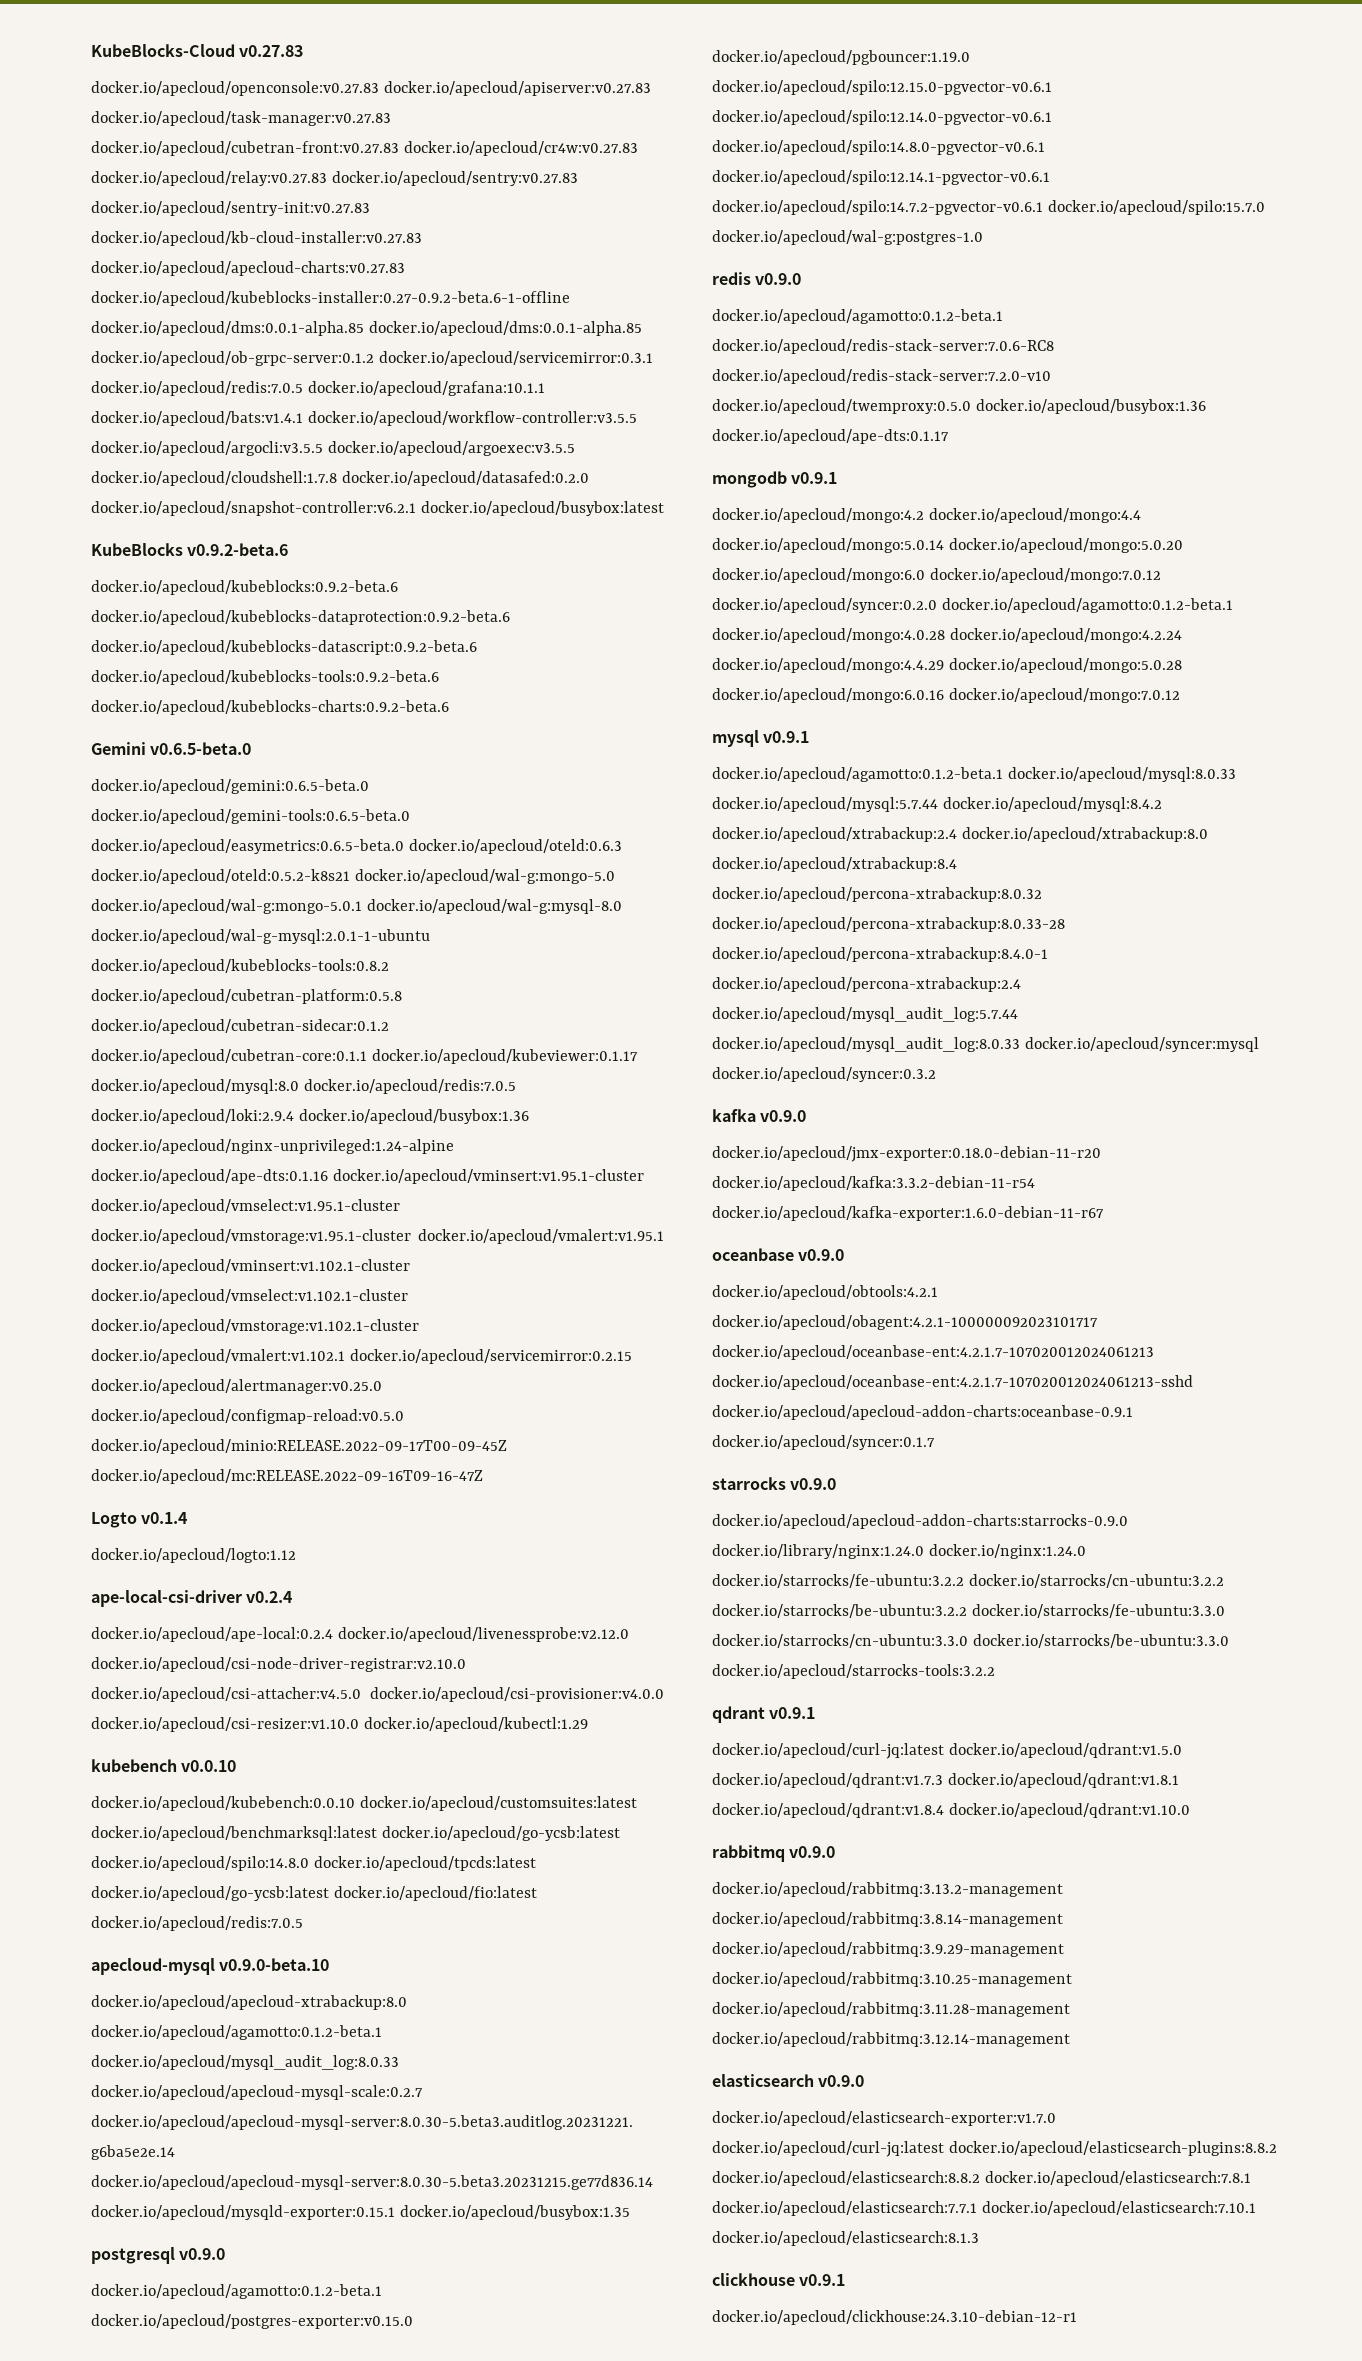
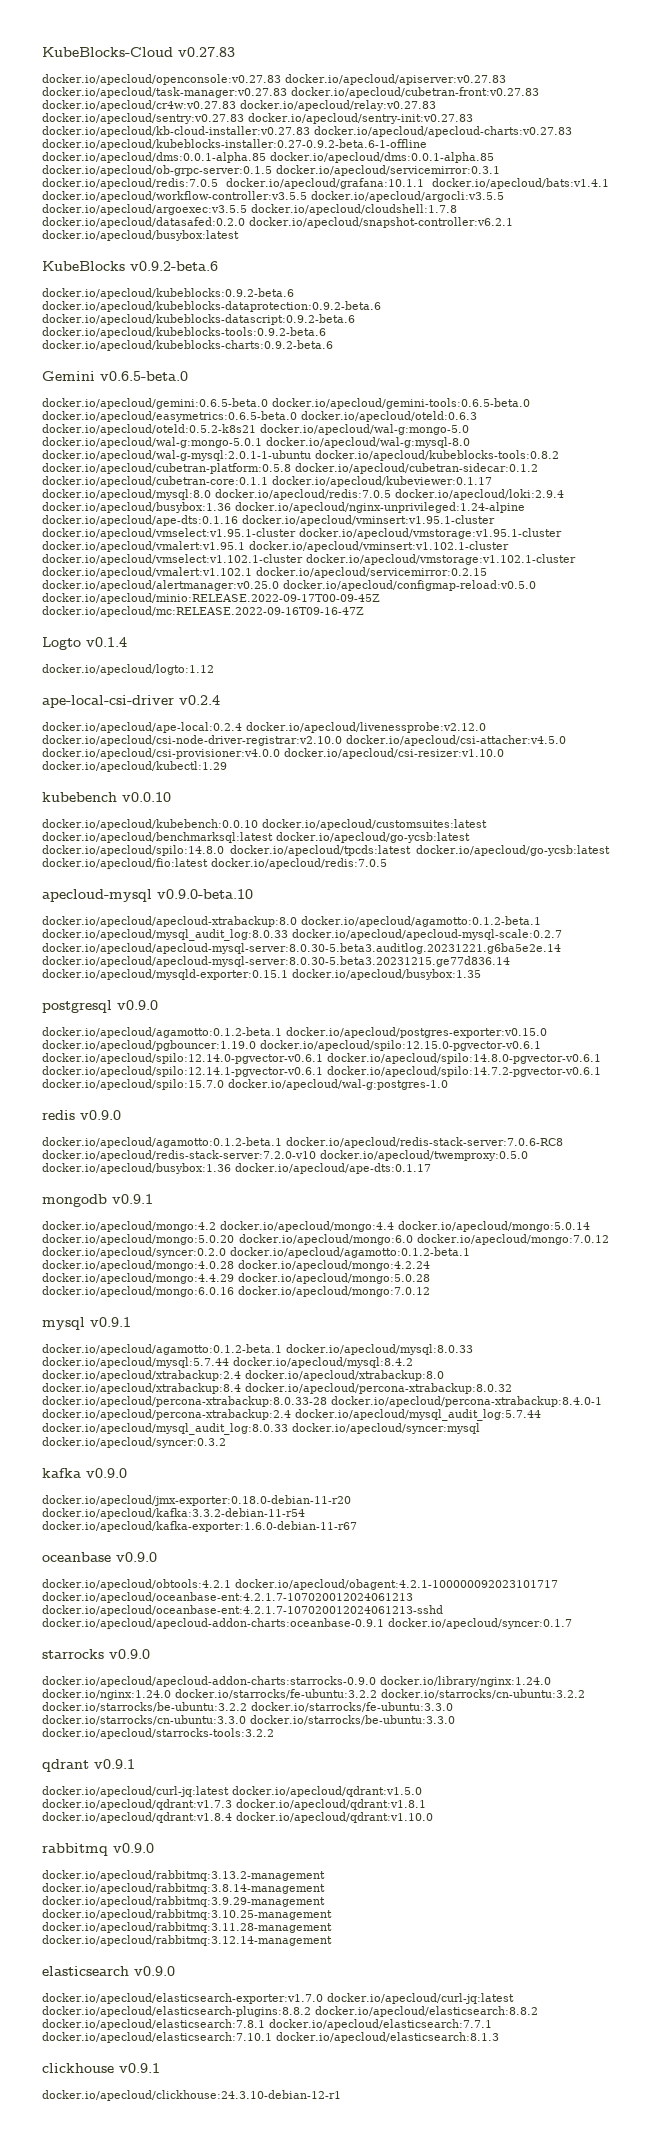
- docker.io/apecloud/openconsole:v0.27.83 docker.io/apecloud/apiserver:v0.27.83 docker.io/apecloud/task-manager:v0.27.83 docker.io/apecloud/cubetran-front:v0.27.83 docker.io/apecloud/cr4w:v0.27.83 docker.io/apecloud/relay:v0.27.83 docker.io/apecloud/sentry:v0.27.83 docker.io/apecloud/sentry-init:v0.27.83 docker.io/apecloud/kb-cloud-installer:v0.27.83 docker.io/apecloud/apecloud-charts:v0.27.83 docker.io/apecloud/kubeblocks-installer:0.27-0.9.2-beta.6-1-offline docker.io/apecloud/dms:0.0.1-alpha.85 docker.io/apecloud/dms:0.0.1-alpha.85 docker.io/apecloud/ob-grpc-server:0.1.2 docker.io/apecloud/servicemirror:0.3.1 docker.io/apecloud/redis:7.0.5 docker.io/apecloud/grafana:10.1.1 docker.io/apecloud/bats:v1.4.1 docker.io/apecloud/workflow-controller:v3.5.5 docker.io/apecloud/argocli:v3.5.5 docker.io/apecloud/argoexec:v3.5.5 docker.io/apecloud/cloudshell:1.7.8 docker.io/apecloud/datasafed:0.2.0 docker.io/apecloud/snapshot-controller:v6.2.1 docker.io/apecloud/busybox:latest
+ docker.io/apecloud/openconsole:v0.27.83 docker.io/apecloud/apiserver:v0.27.83 docker.io/apecloud/task-manager:v0.27.83 docker.io/apecloud/cubetran-front:v0.27.83 docker.io/apecloud/cr4w:v0.27.83 docker.io/apecloud/relay:v0.27.83 docker.io/apecloud/sentry:v0.27.83 docker.io/apecloud/sentry-init:v0.27.83 docker.io/apecloud/kb-cloud-installer:v0.27.83 docker.io/apecloud/apecloud-charts:v0.27.83 docker.io/apecloud/kubeblocks-installer:0.27-0.9.2-beta.6-1-offline docker.io/apecloud/dms:0.0.1-alpha.85 docker.io/apecloud/dms:0.0.1-alpha.85 docker.io/apecloud/ob-grpc-server:0.1.5 docker.io/apecloud/servicemirror:0.3.1 docker.io/apecloud/redis:7.0.5 docker.io/apecloud/grafana:10.1.1 docker.io/apecloud/bats:v1.4.1 docker.io/apecloud/workflow-controller:v3.5.5 docker.io/apecloud/argocli:v3.5.5 docker.io/apecloud/argoexec:v3.5.5 docker.io/apecloud/cloudshell:1.7.8 docker.io/apecloud/datasafed:0.2.0 docker.io/apecloud/snapshot-controller:v6.2.1 docker.io/apecloud/busybox:latest

